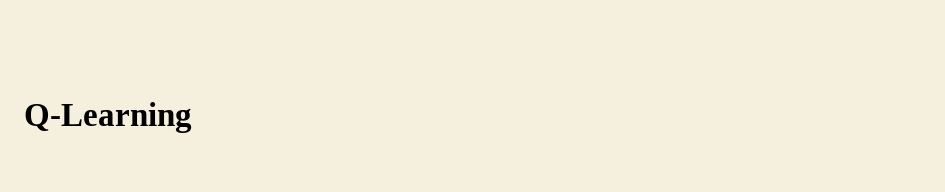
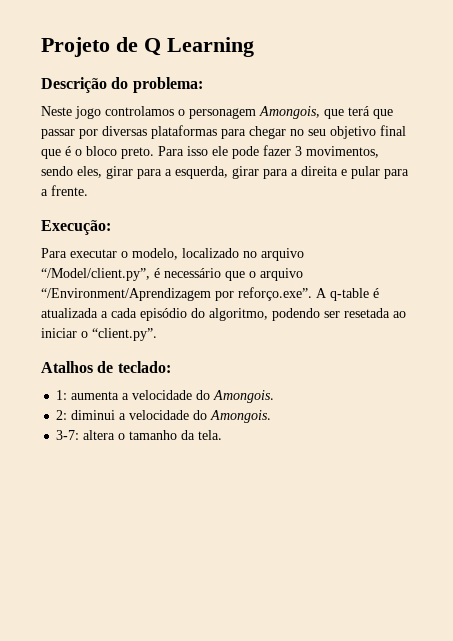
- Q-Learning
+ Projeto de Q Learning
+ Descrição do problema:
+ Neste jogo controlamos o personagem Amongois, que terá que passar por diversas plataformas para chegar no seu objetivo final que é o bloco preto. Para isso ele pode fazer 3 movimentos, sendo eles, girar para a esquerda, girar para a direita e pular para a frente.
+ Execução:
+ Para executar o modelo, localizado no arquivo “/Model/client.py”, é necessário que o arquivo “/Environment/Aprendizagem por reforço.exe”. A q-table é atualizada a cada episódio do algoritmo, podendo ser resetada ao iniciar o “client.py”.
+ Atalhos de teclado:
+ 1: aumenta a velocidade do Amongois.
+ 2: diminui a velocidade do Amongois.
+ 3-7: altera o tamanho da tela.

